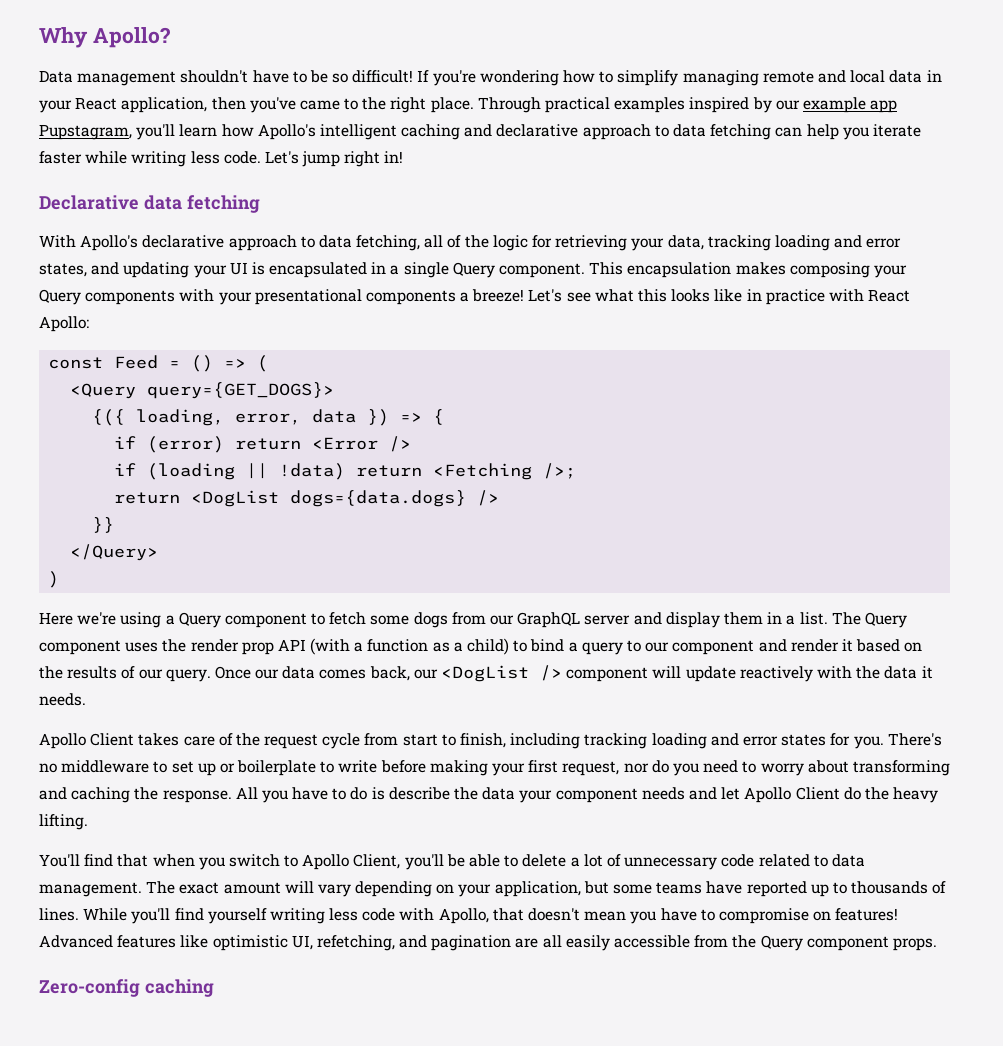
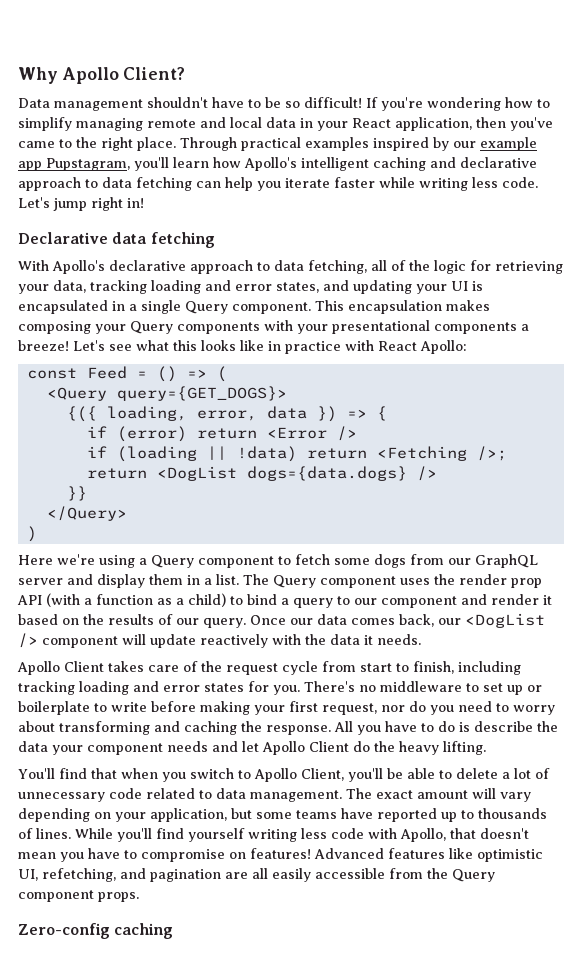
- Why Apollo?
+ Why Apollo Client?

